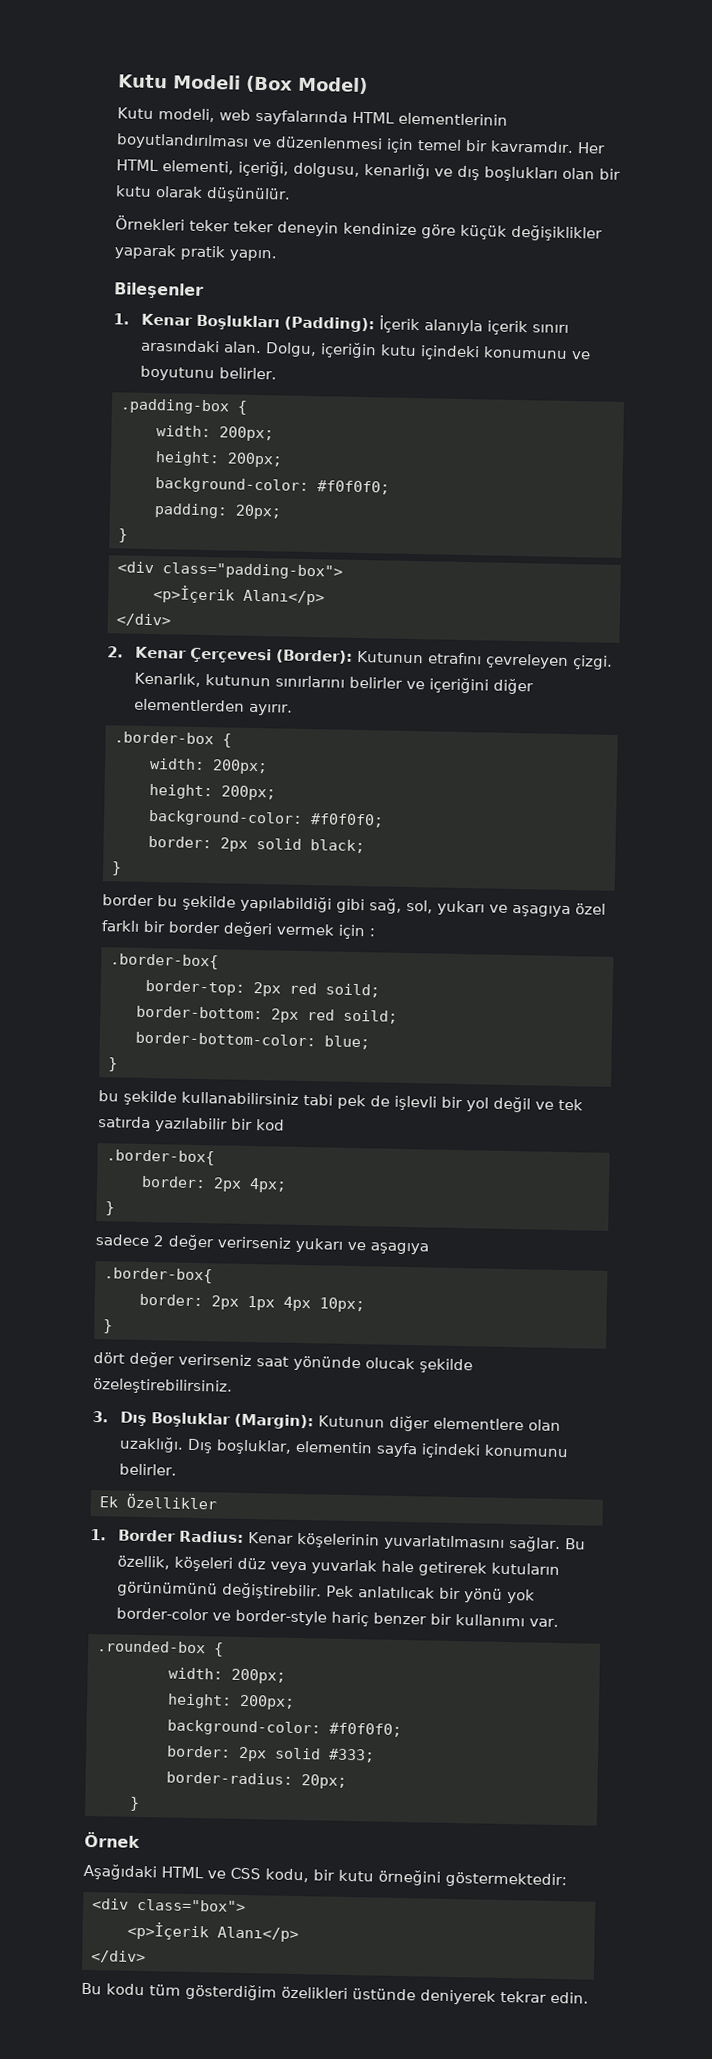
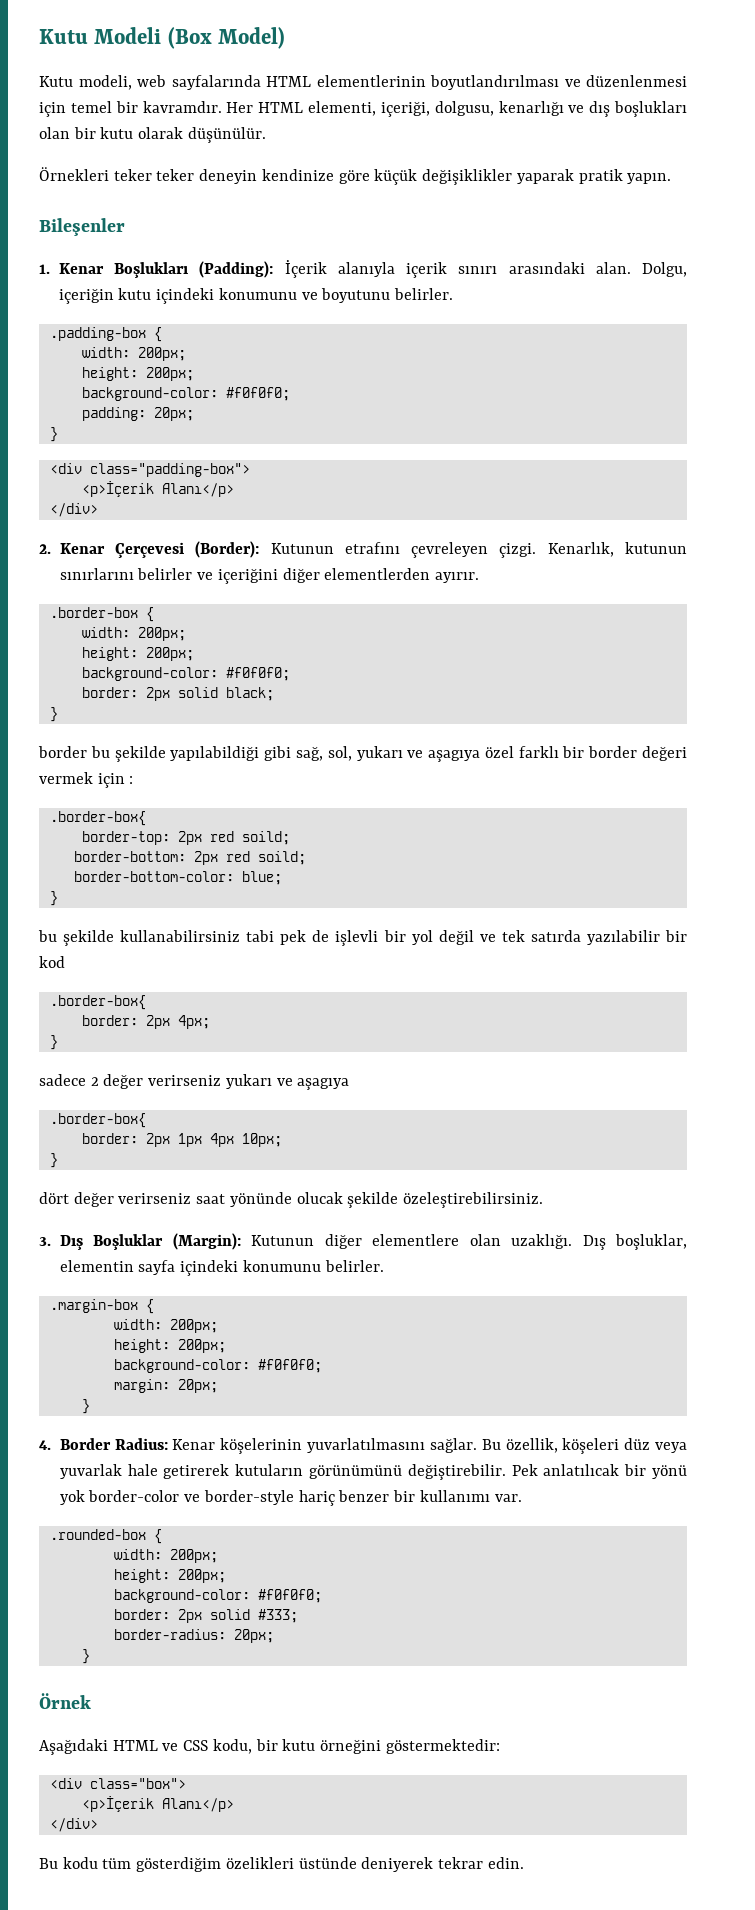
- Ek Özellikler
- 1. Border Radius: Kenar köşelerinin yuvarlatılmasını sağlar.
+ .margin-box {
+ width: 200px;
+ height: 200px;
+ background-color: #f0f0f0;
+ margin: 20px;
+ }
+ 4. Border Radius: Kenar köşelerinin yuvarlatılmasını sağlar.

